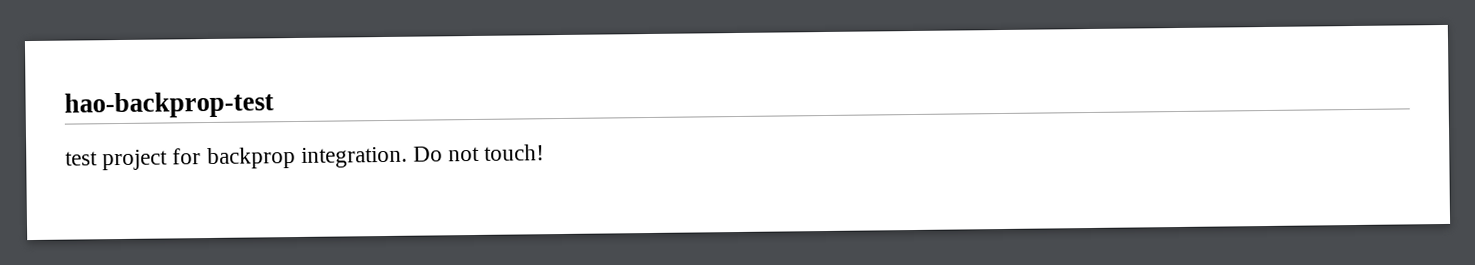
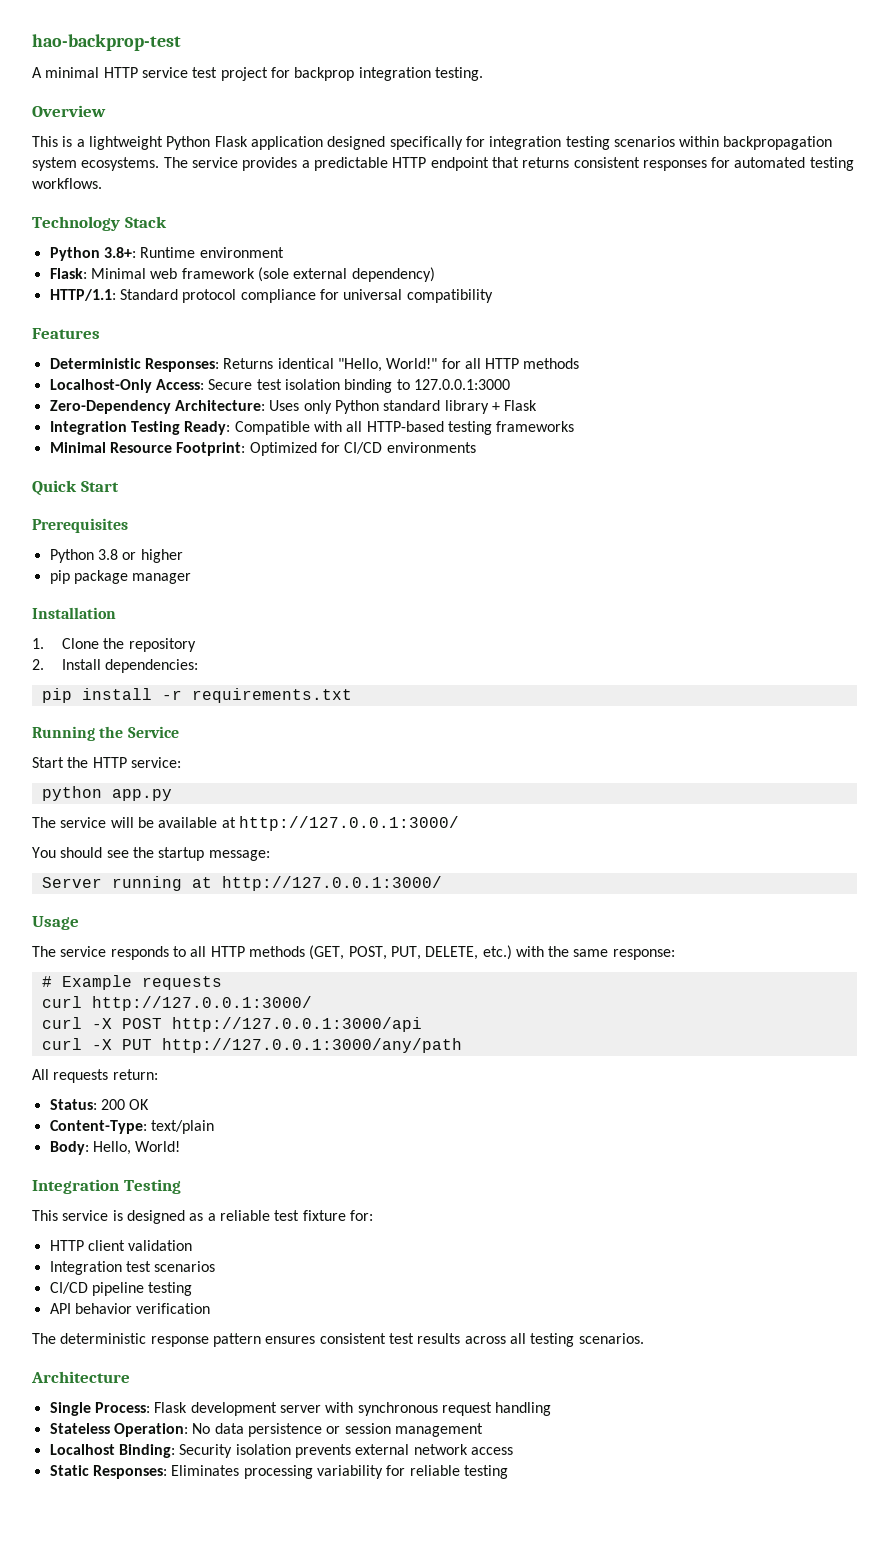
- test project for backprop integration. Do not touch!
+ A minimal HTTP service test project for backprop integration testing.
+ Overview
+ This is a lightweight Python Flask application designed specifically for integration testing scenarios within backpropagation system ecosystems. The service provides a predictable HTTP endpoint that returns consistent responses for automated testing workflows.
+ Technology Stack
+ Python 3.8+: Runtime environment
+ Flask: Minimal web framework (sole external dependency)
+ HTTP/1.1: Standard protocol compliance for universal compatibility
+ Features
+ Deterministic Responses: Returns identical "Hello, World!" for all HTTP methods
+ Localhost-Only Access: Secure test isolation binding to 127.0.0.1:3000
+ Zero-Dependency Architecture: Uses only Python standard library + Flask
+ Integration Testing Ready: Compatible with all HTTP-based testing frameworks
+ Minimal Resource Footprint: Optimized for CI/CD environments
+ Quick Start
+ Prerequisites
+ Python 3.8 or higher
+ pip package manager
+ Installation
+ 1. Clone the repository
+ 2. Install dependencies:
+ pip install -r requirements.txt
+ Running the Service
+ Start the HTTP service:
+ python app.py
+ The service will be available at http://127.0.0.1:3000/
+ You should see the startup message:
+ Server running at http://127.0.0.1:3000/
+ Usage
+ The service responds to all HTTP methods (GET, POST, PUT, DELETE, etc.) with the same response:
+ # Example requests
+ curl http://127.0.0.1:3000/
+ curl -X POST http://127.0.0.1:3000/api
+ curl -X PUT http://127.0.0.1:3000/any/path
+ All requests return:
+ Status: 200 OK
+ Content-Type: text/plain
+ Body: Hello, World!
+ Integration Testing
+ This service is designed as a reliable test fixture for:
+ HTTP client validation
+ Integration test scenarios
+ CI/CD pipeline testing
+ API behavior verification
+ The deterministic response pattern ensures consistent test results across all testing scenarios.
+ Architecture
+ Single Process: Flask development server with synchronous request handling
+ Stateless Operation: No data persistence or session management
+ Localhost Binding: Security isolation prevents external network access
+ Static Responses: Eliminates processing variability for reliable testing

